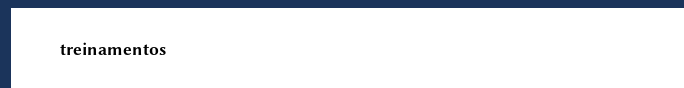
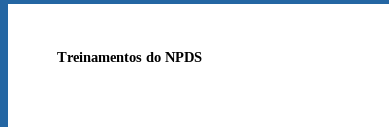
- treinamentos
+ Treinamentos do NPDS

